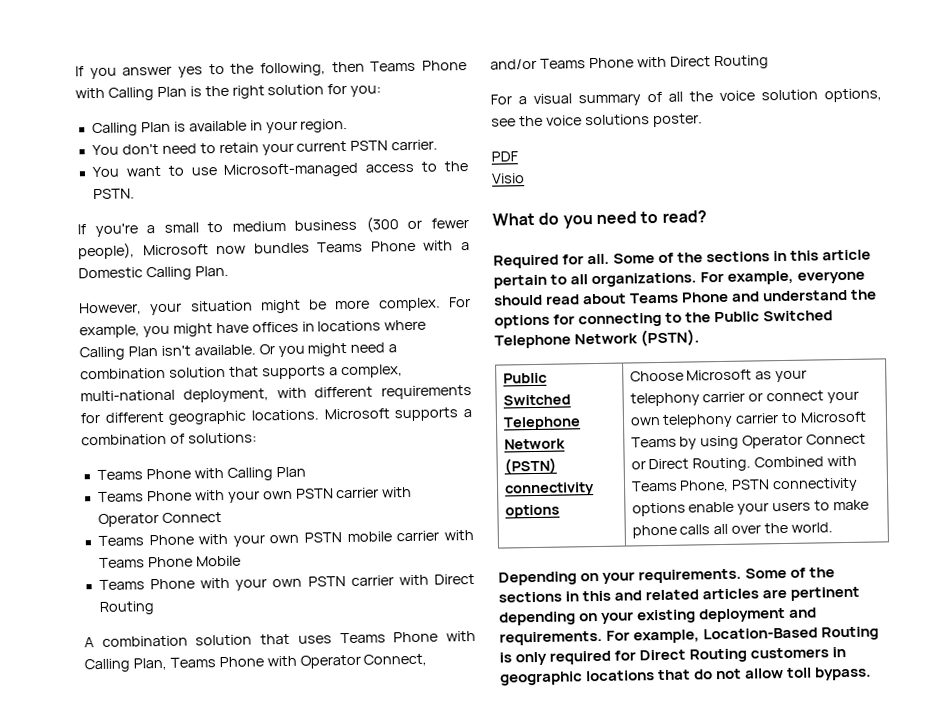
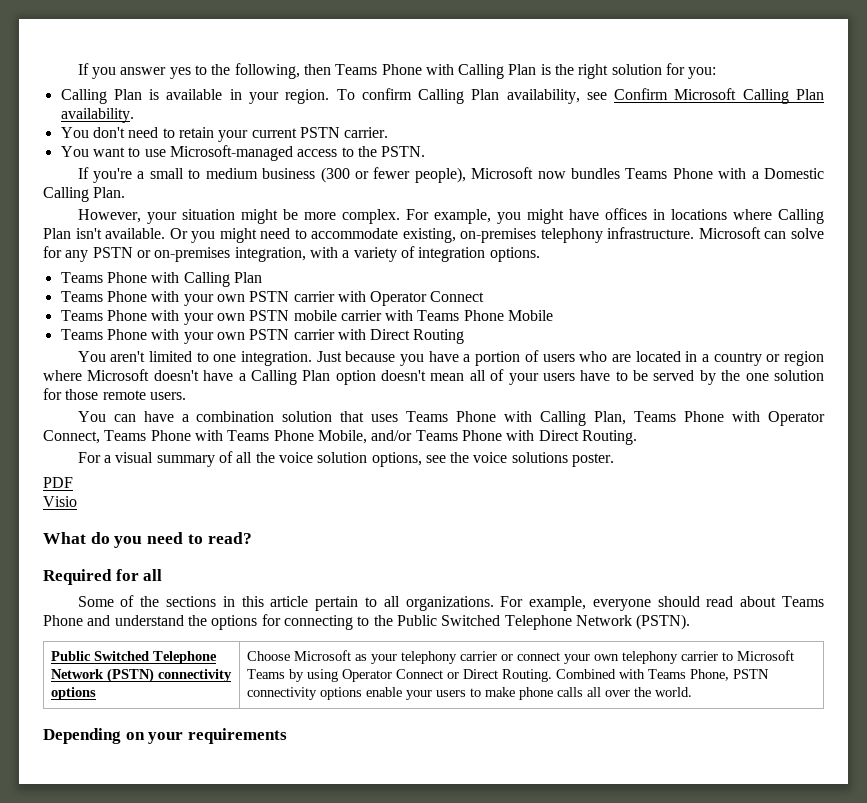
+ To confirm Calling Plan availability, see Confirm Microsoft Calling Plan availability.
- Or you might need a combination solution that supports a complex, multi-national deployment, with different requirements for different geographic locations. Microsoft supports a combination of solutions:
+ Or you might need to accommodate existing, on-premises telephony infrastructure. Microsoft can solve for any PSTN or on-premises integration, with a variety of integration options.
- A combination solution that uses Teams Phone with Calling Plan, Teams Phone with Operator Connect, and/or Teams Phone with Direct Routing
+ You aren't limited to one integration. Just because you have a portion of users who are located in a country or region where Microsoft doesn't have a Calling Plan option doesn't mean all of your users have to be served by the one solution for those remote users.
+ You can have a combination solution that uses Teams Phone with Calling Plan, Teams Phone with Operator Connect, Teams Phone with Teams Phone Mobile, and/or Teams Phone with Direct Routing.
- Required for all. Some of the sections in this article pertain to all organizations.
+ Required for all
+ Some of the sections in this article pertain to all organizations.
- Depending on your requirements. Some of the sections in this and related articles are pertinent depending on your existing deployment and requirements. For example, Location-Based Routing is only required for Direct Routing customers in geographic locations that do not allow toll bypass.
+ Depending on your requirements

